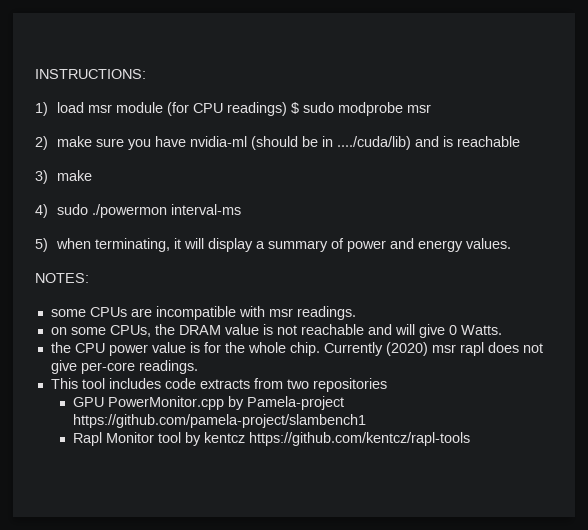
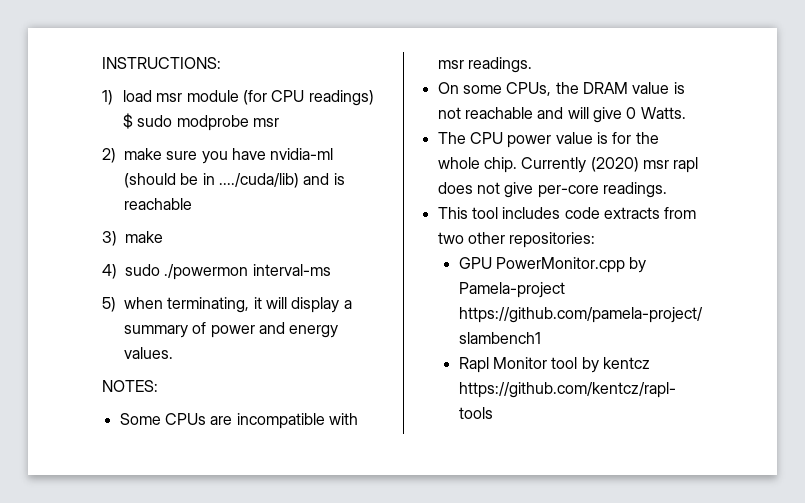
- some CPUs are incompatible with msr readings.
+ Some CPUs are incompatible with msr readings.
- on some CPUs, the DRAM value is not reachable and will give 0 Watts.
+ On some CPUs, the DRAM value is not reachable and will give 0 Watts.
- the CPU power value is for the whole chip.
+ The CPU power value is for the whole chip.
- This tool includes code extracts from two repositories
+ This tool includes code extracts from two other repositories:

